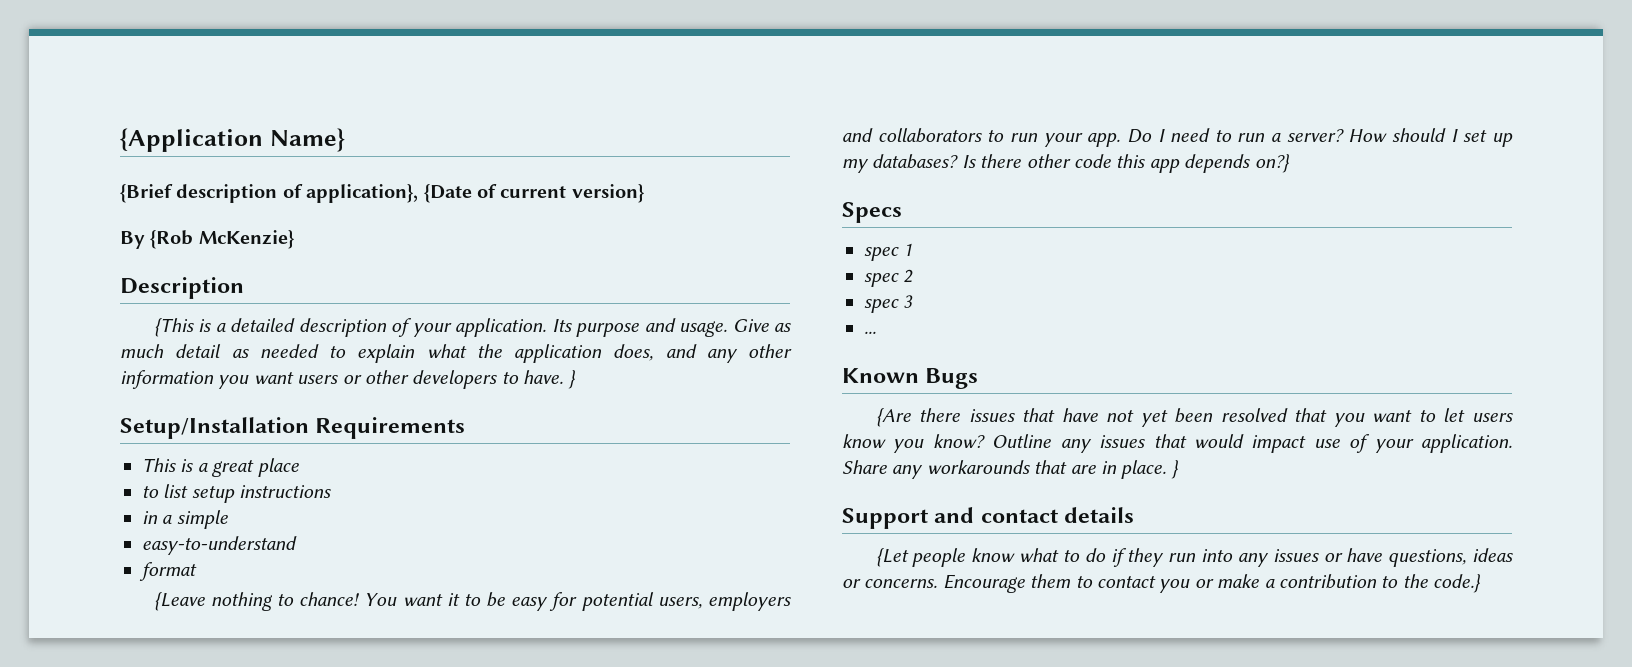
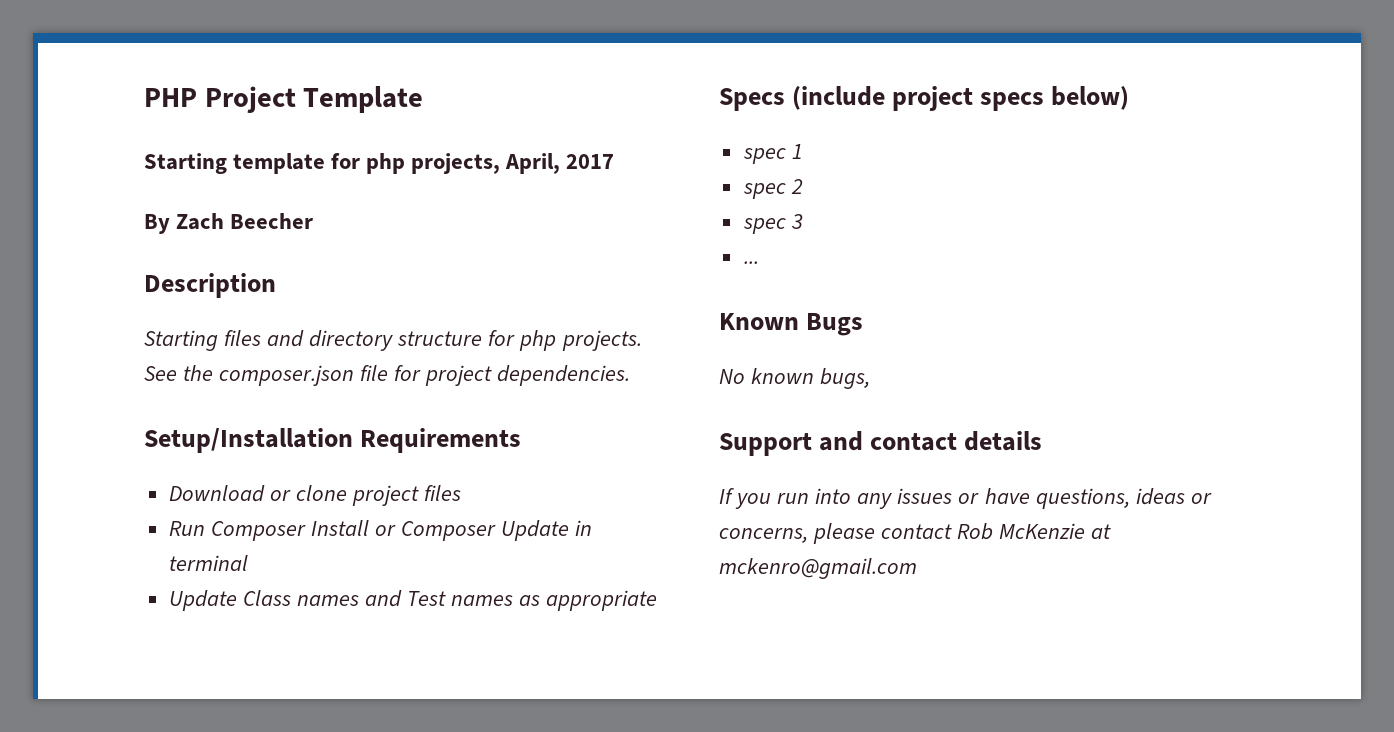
- {Application Name}
- {Brief description of application}, {Date of current version}
+ PHP Project Template
+ Starting template for php projects, April, 2017
- By {Rob McKenzie}
+ By Zach Beecher
- {This is a detailed description of your application. Its purpose and usage. Give as much detail as needed to explain what the application does, and any other information you want users or other developers to have. }
+ Starting files and directory structure for php projects. See the composer.json file for project dependencies.
  Setup/Installation Requirements
- This is a great place
- to list setup instructions
- in a simple
- easy-to-understand
- format
- {Leave nothing to chance! You want it to be easy for potential users, employers and collaborators to run your app. Do I need to run a server? How should I set up my databases? Is there other code this app depends on?}
- Specs
+ Download or clone project files
+ Run Composer Install or Composer Update in terminal
+ Update Class names and Test names as appropriate
+ Specs (include project specs below)
- {Are there issues that have not yet been resolved that you want to let users know you know? Outline any issues that would impact use of your application. Share any workarounds that are in place. }
+ No known bugs,
  Support and contact details
- {Let people know what to do if they run into any issues or have questions, ideas or concerns. Encourage them to contact you or make a contribution to the code.}
+ If you run into any issues or have questions, ideas or concerns, please contact Rob McKenzie at mckenro@gmail.com

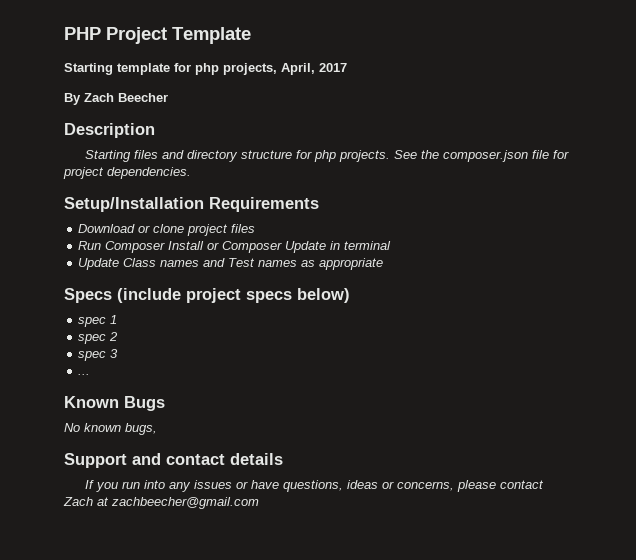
- If you run into any issues or have questions, ideas or concerns, please contact Rob McKenzie at mckenro@gmail.com
+ If you run into any issues or have questions, ideas or concerns, please contact Zach at zachbeecher@gmail.com

